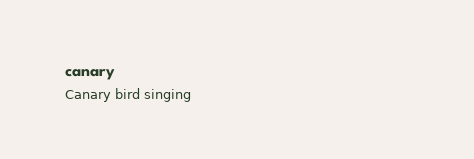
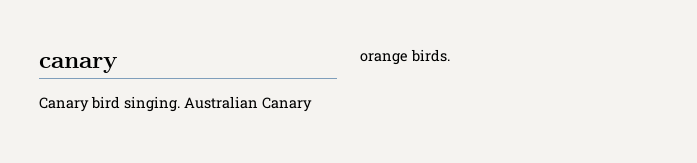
- Canary bird singing
+ Canary bird singing. Australian Canary orange birds.

